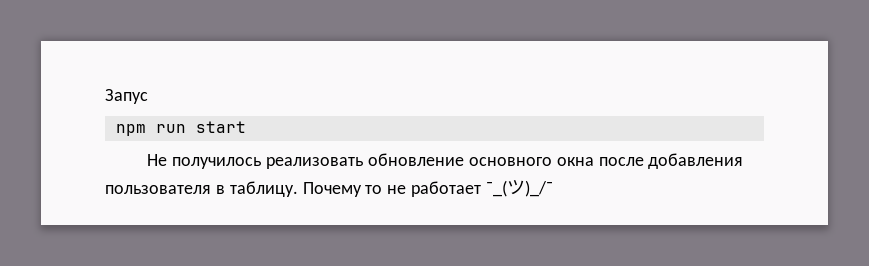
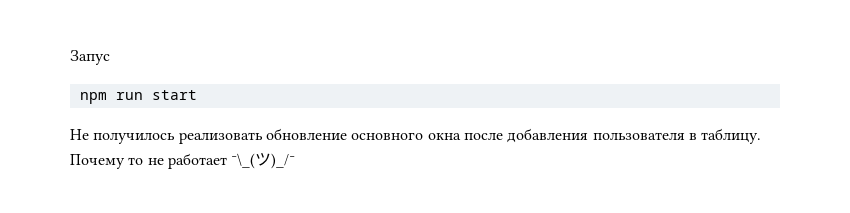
- Почему то не работает ¯_(ツ)_/¯
+ Почему то не работает ¯\_(ツ)_/¯

